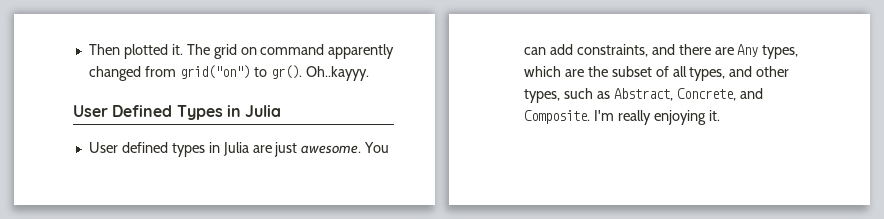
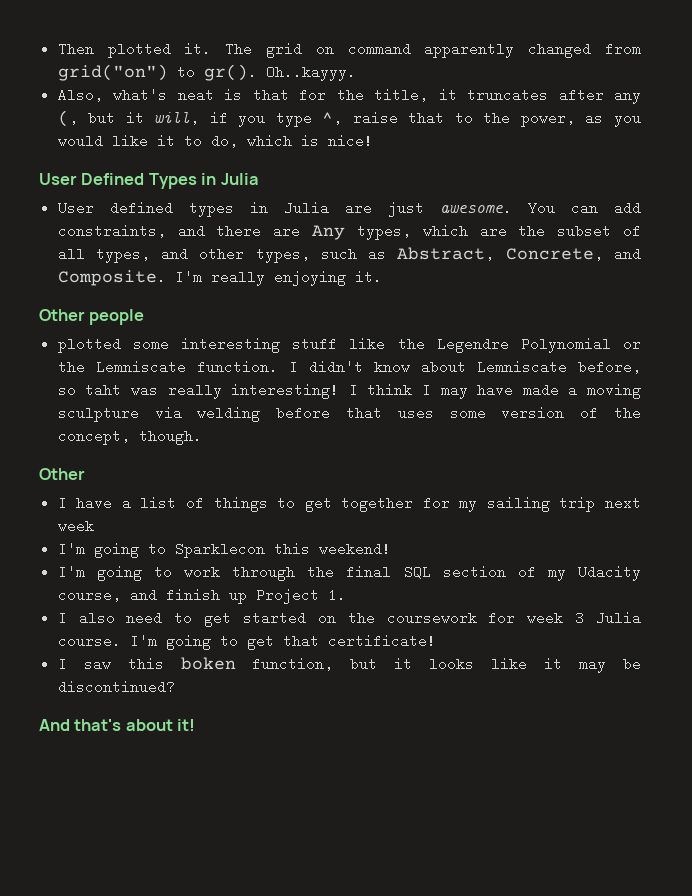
+ Also, what's neat is that for the title, it truncates after any (, but it will, if you type ^, raise that to the power, as you would like it to do, which is nice!
+ Other people
+ plotted some interesting stuff like the Legendre Polynomial or the Lemniscate function. I didn't know about Lemniscate before, so taht was really interesting! I think I may have made a moving sculpture via welding before that uses some version of the concept, though.
+ Other
+ I have a list of things to get together for my sailing trip next week
+ I'm going to Sparklecon this weekend!
+ I'm going to work through the final SQL section of my Udacity course, and finish up Project 1.
+ I also need to get started on the coursework for week 3 Julia course. I'm going to get that certificate!
+ I saw this boken function, but it looks like it may be discontinued?
+ And that's about it!

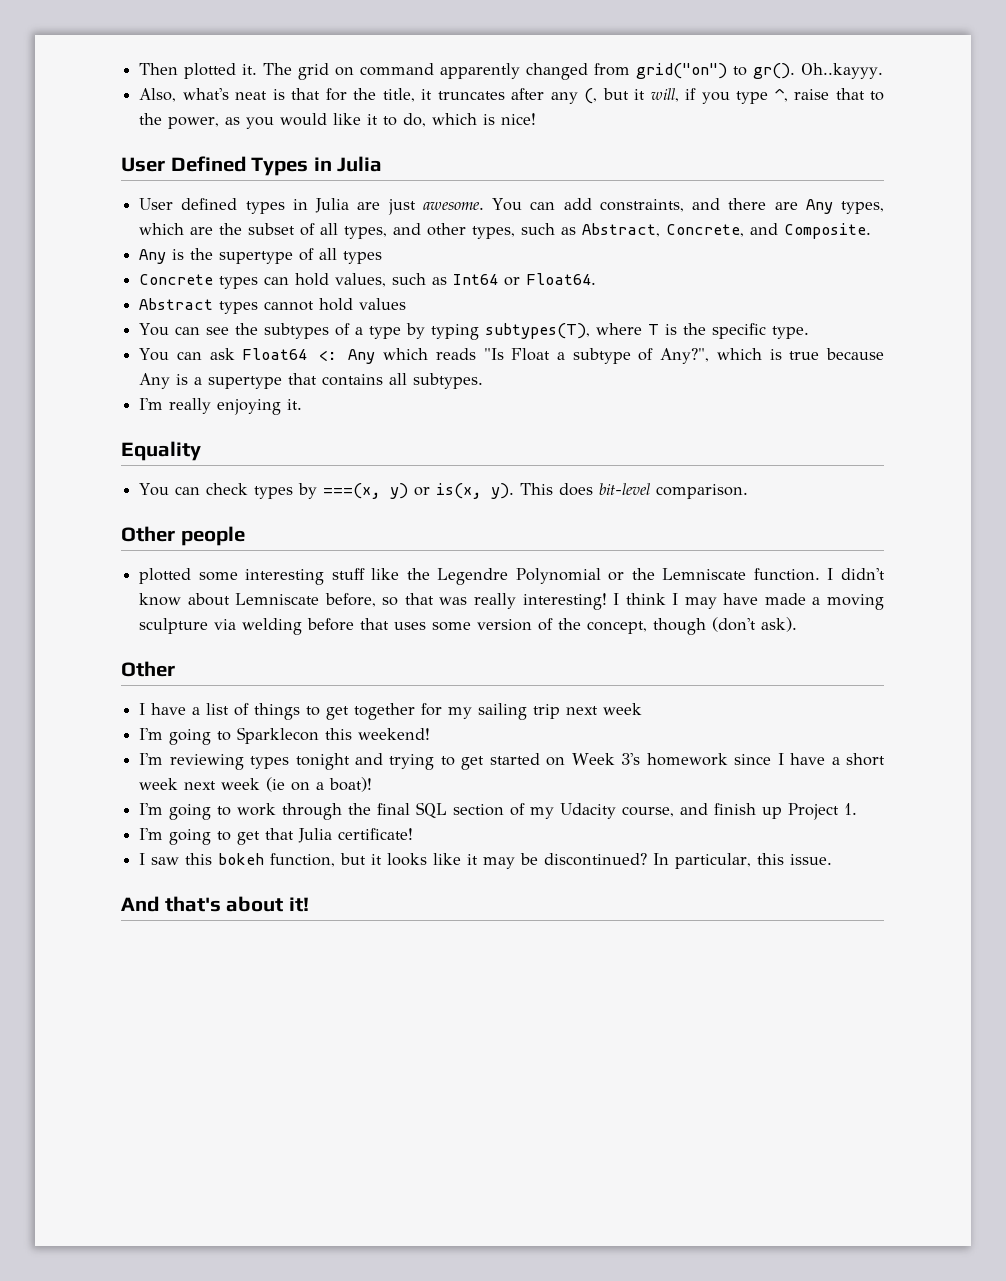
- You can add constraints, and there are Any types, which are the subset of all types, and other types, such as Abstract, Concrete, and Composite. I'm really enjoying it.
+ You can add constraints, and there are Any types, which are the subset of all types, and other types, such as Abstract, Concrete, and Composite.
+ Any is the supertype of all types
+ Concrete types can hold values, such as Int64 or Float64.
+ Abstract types cannot hold values
+ You can see the subtypes of a type by typing subtypes(T), where T is the specific type.
+ You can ask Float64 <: Any which reads "Is Float a subtype of Any?", which is true because Any is a supertype that contains all subtypes.
+ I'm really enjoying it.
+ Equality
+ You can check types by ===(x, y) or is(x, y). This does bit-level comparison.
- I didn't know about Lemniscate before, so taht was really interesting!
+ I didn't know about Lemniscate before, so that was really interesting!
- I think I may have made a moving sculpture via welding before that uses some version of the concept, though.
+ I think I may have made a moving sculpture via welding before that uses some version of the concept, though (don't ask).
+ I'm reviewing types tonight and trying to get started on Week 3's homework since I have a short week next week (ie on a boat)!
- I also need to get started on the coursework for week 3 Julia course. I'm going to get that certificate!
+ I'm going to get that Julia certificate!
- I saw this boken function, but it looks like it may be discontinued?
+ I saw this bokeh function, but it looks like it may be discontinued? In particular, this issue.

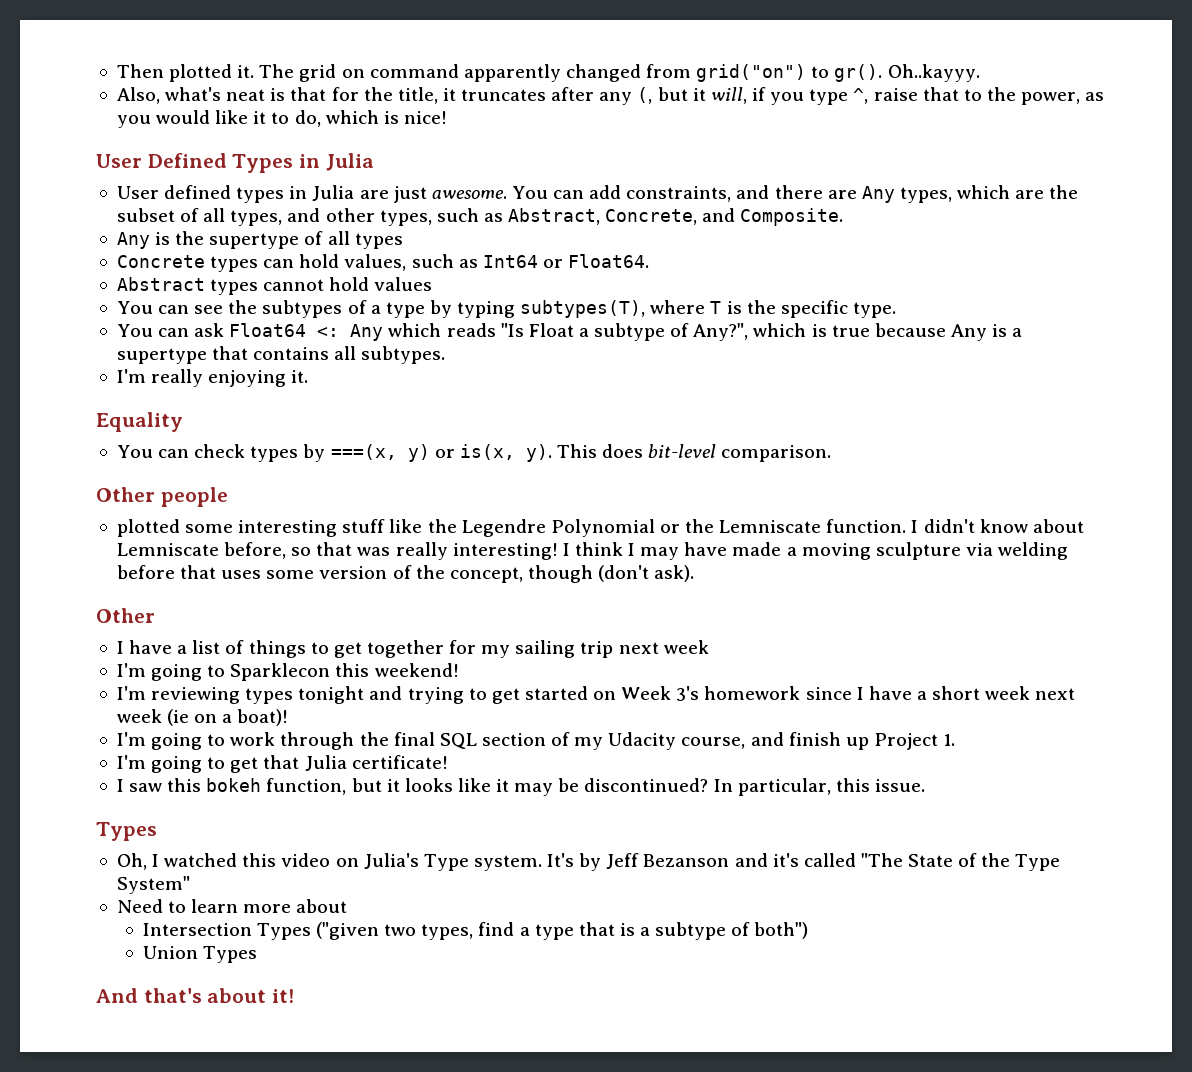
  In particular, this issue.
+ Types
+ Oh, I watched this video on Julia's Type system. It's by Jeff Bezanson and it's called "The State of the Type System"
+ Need to learn more about
+ Intersection Types ("given two types, find a type that is a subtype of both")
+ Union Types

